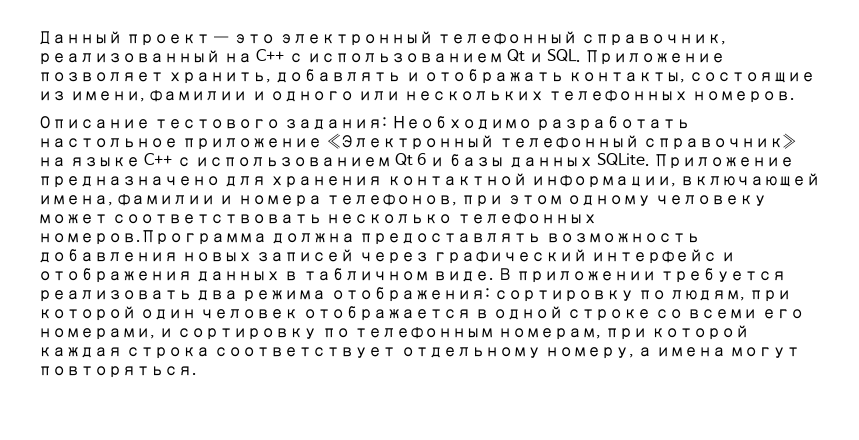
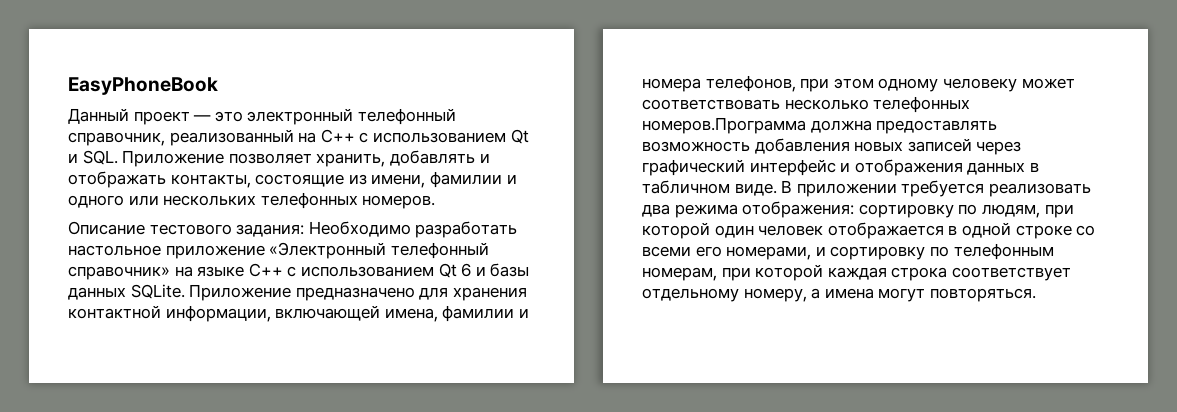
+ EasyPhoneBook

